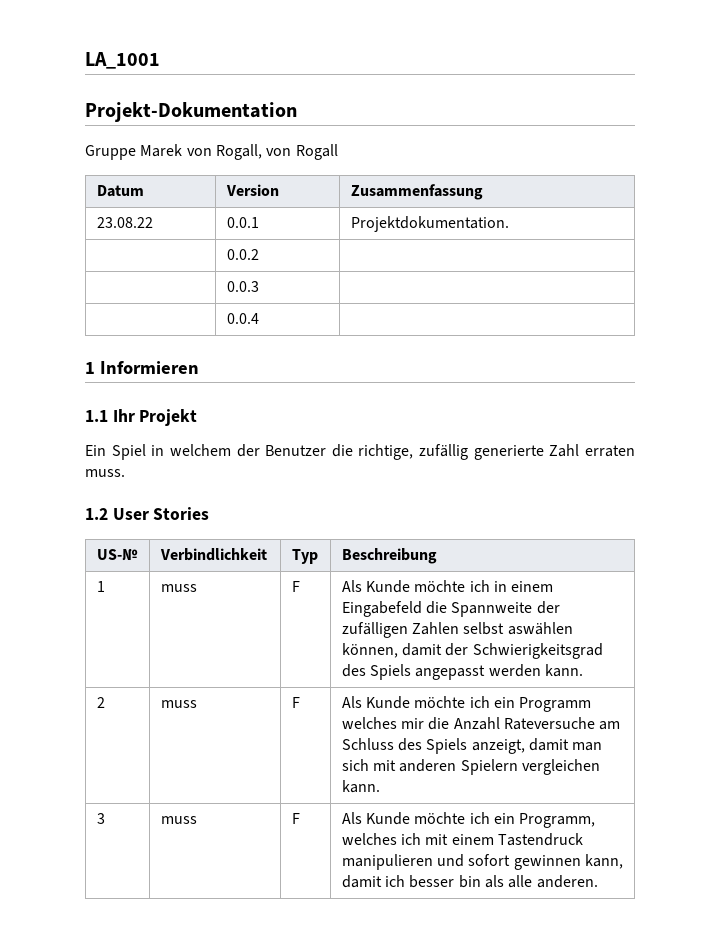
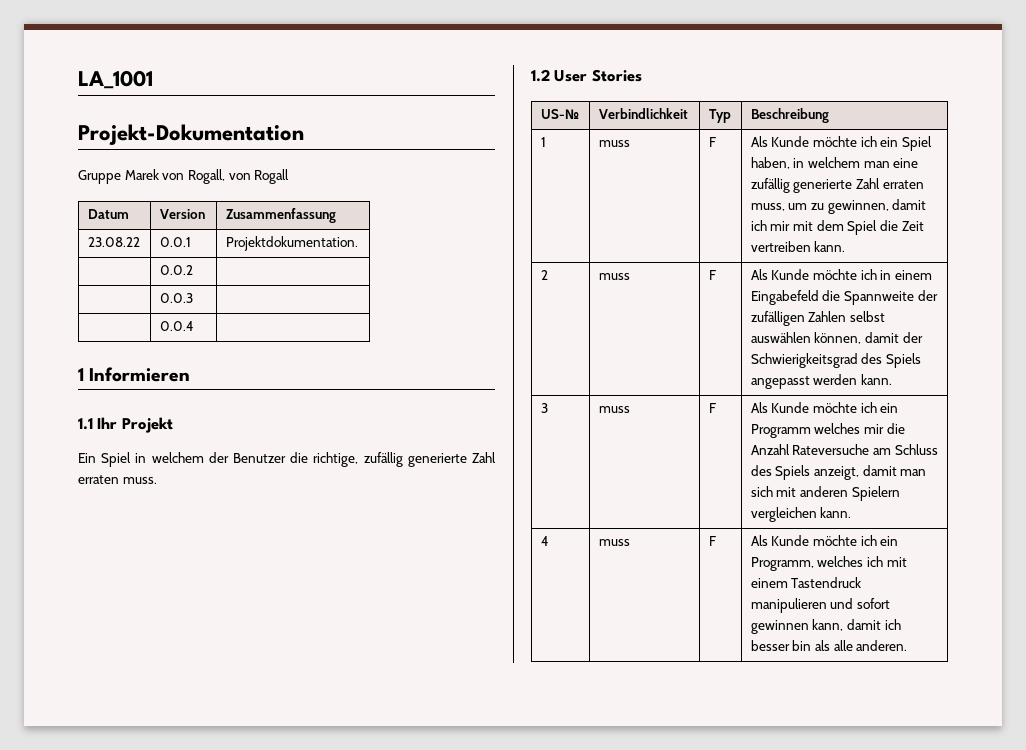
- 1 | muss | F | Als Kunde möchte ich in einem Eingabefeld die Spannweite der zufälligen Zahlen selbst aswählen können, damit der Schwierigkeitsgrad des Spiels angepasst werden kann.
+ 1 | muss | F | Als Kunde möchte ich ein Spiel haben, in welchem man eine zufällig generierte Zahl erraten muss, um zu gewinnen, damit ich mir mit dem Spiel die Zeit vertreiben kann.
+ 2 | muss | F | Als Kunde möchte ich in einem Eingabefeld die Spannweite der zufälligen Zahlen selbst auswählen können, damit der Schwierigkeitsgrad des Spiels angepasst werden kann.
- 2 | muss | F | Als Kunde möchte ich ein Programm welches mir die Anzahl Rateversuche am Schluss des Spiels anzeigt, damit man sich mit anderen Spielern vergleichen kann.
+ 3 | muss | F | Als Kunde möchte ich ein Programm welches mir die Anzahl Rateversuche am Schluss des Spiels anzeigt, damit man sich mit anderen Spielern vergleichen kann.
- 3 | muss | F | Als Kunde möchte ich ein Programm, welches ich mit einem Tastendruck manipulieren und sofort gewinnen kann, damit ich besser bin als alle anderen.
+ 4 | muss | F | Als Kunde möchte ich ein Programm, welches ich mit einem Tastendruck manipulieren und sofort gewinnen kann, damit ich besser bin als alle anderen.

